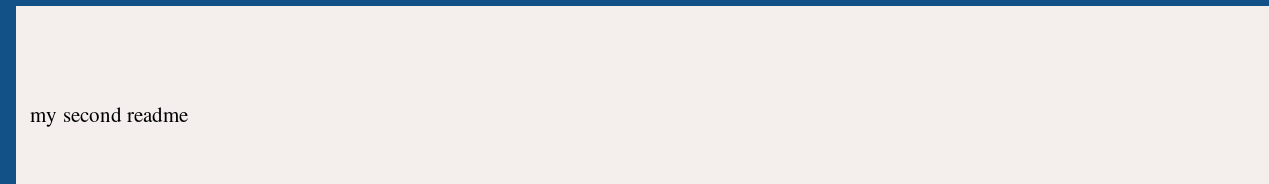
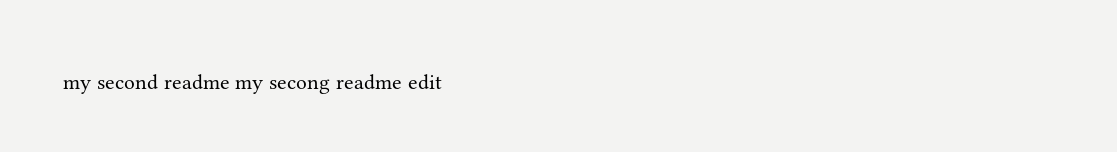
- my second readme
+ my second readme my secong readme edit

